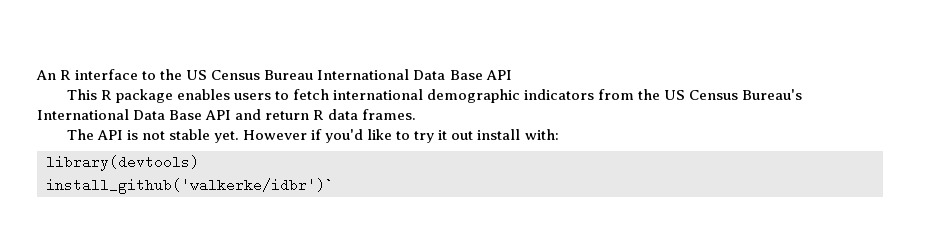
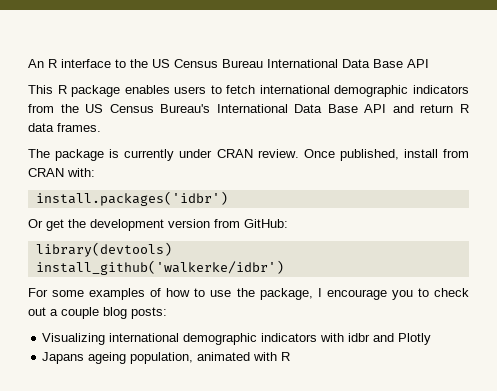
- The API is not stable yet. However if you'd like to try it out install with:
+ The package is currently under CRAN review. Once published, install from CRAN with:
+ install.packages('idbr')
+ Or get the development version from GitHub:
  library(devtools)
- install_github('walkerke/idbr')`
+ install_github('walkerke/idbr')
+ For some examples of how to use the package, I encourage you to check out a couple blog posts:
+ Visualizing international demographic indicators with idbr and Plotly
+ Japans ageing population, animated with R

